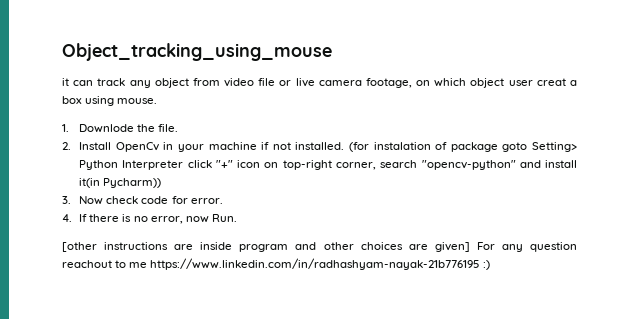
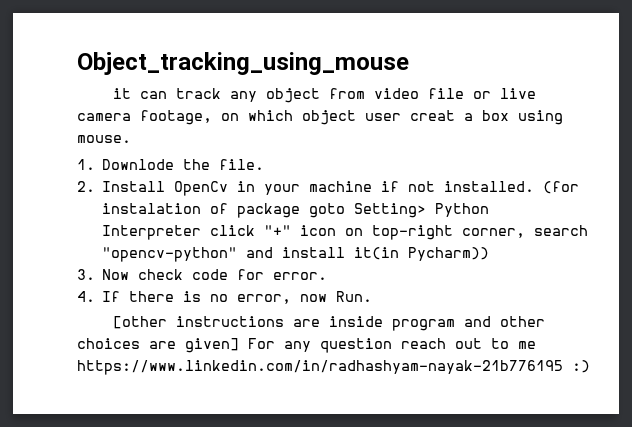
- [other instructions are inside program and other choices are given] For any question reachout to me https://www.linkedin.com/in/radhashyam-nayak-21b776195 :)
+ [other instructions are inside program and other choices are given] For any question reach out to me https://www.linkedin.com/in/radhashyam-nayak-21b776195 :)

